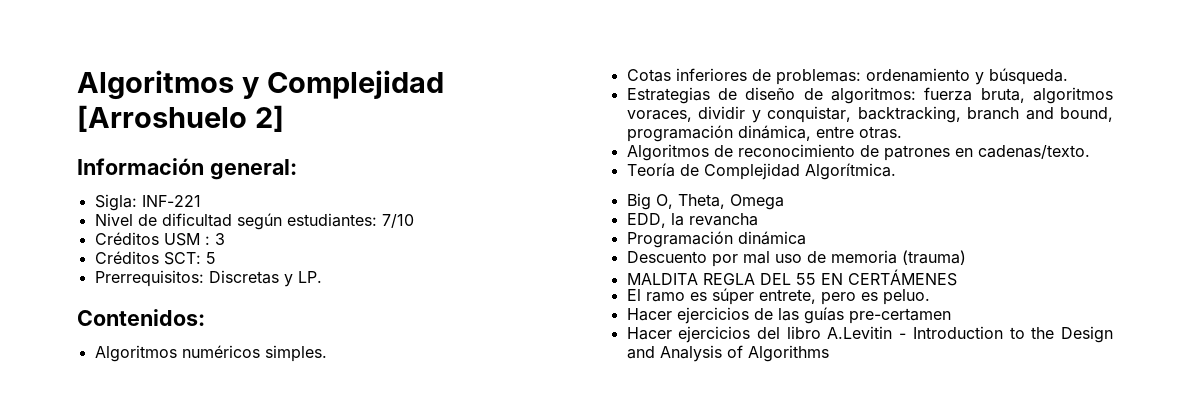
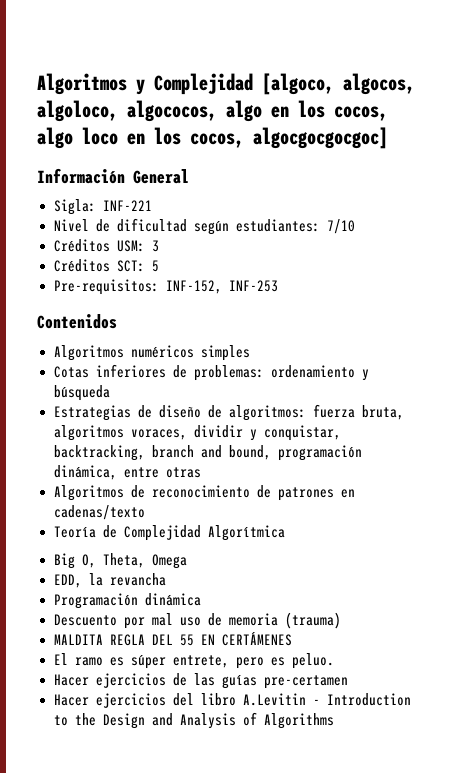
- Algoritmos y Complejidad [Arroshuelo 2]
+ Algoritmos y Complejidad [algoco, algocos, algoloco, algococos, algo en los cocos, algo loco en los cocos, algocgocgocgoc]
- Información general:
+ Información General
- Créditos USM : 3
+ Créditos USM: 3
- Prerrequisitos: Discretas y LP.
- Contenidos:
+ Pre-requisitos: INF-152, INF-253
+ Contenidos
- Algoritmos numéricos simples.
+ Algoritmos numéricos simples
- Cotas inferiores de problemas: ordenamiento y búsqueda.
+ Cotas inferiores de problemas: ordenamiento y búsqueda
- Estrategias de diseño de algoritmos: fuerza bruta, algoritmos voraces, dividir y conquistar, backtracking, branch and bound, programación dinámica, entre otras.
+ Estrategias de diseño de algoritmos: fuerza bruta, algoritmos voraces, dividir y conquistar, backtracking, branch and bound, programación dinámica, entre otras
- Algoritmos de reconocimiento de patrones en cadenas/texto.
+ Algoritmos de reconocimiento de patrones en cadenas/texto
- Teoría de Complejidad Algorítmica.
+ Teoría de Complejidad Algorítmica

